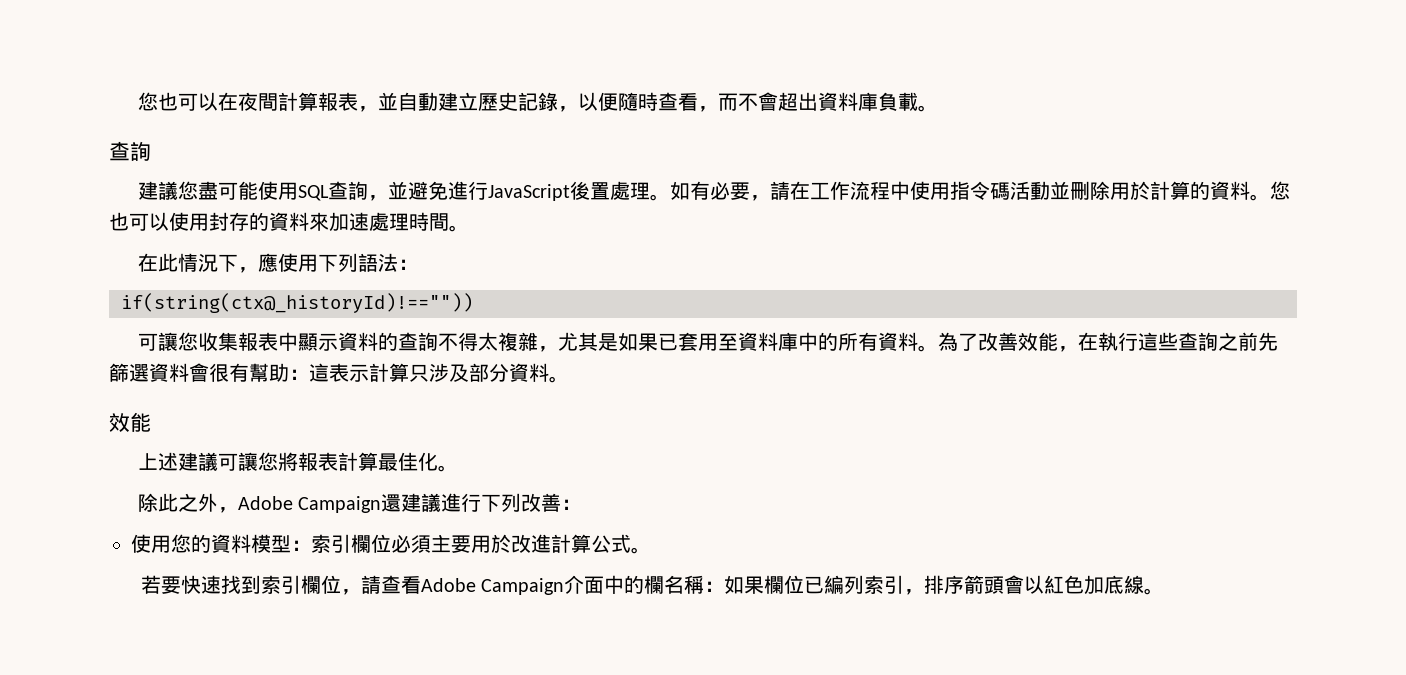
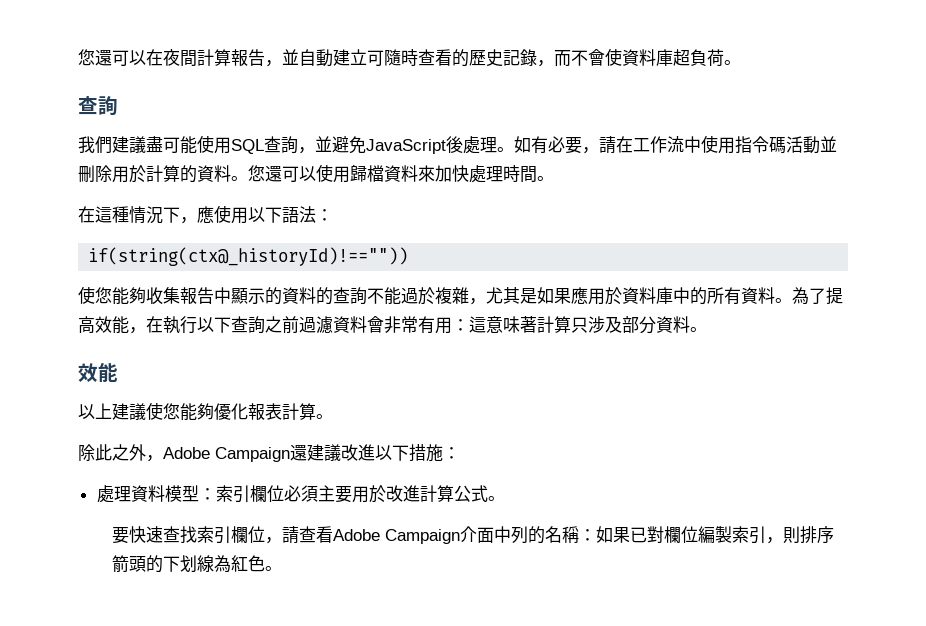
- 您也可以在夜間計算報表，並自動建立歷史記錄，以便隨時查看，而不會超出資料庫負載。
+ 您還可以在夜間計算報告，並自動建立可隨時查看的歷史記錄，而不會使資料庫超負荷。
- 建議您盡可能使用SQL查詢，並避免進行JavaScript後置處理。
+ 我們建議盡可能使用SQL查詢，並避免JavaScript後處理。
- 如有必要，請在工作流程中使用指令碼活動並刪除用於計算的資料。
+ 如有必要，請在工作流中使用指令碼活動並刪除用於計算的資料。
- 您也可以使用封存的資料來加速處理時間。
+ 您還可以使用歸檔資料來加快處理時間。
- 在此情況下，應使用下列語法：
+ 在這種情況下，應使用以下語法：
- 可讓您收集報表中顯示資料的查詢不得太複雜，尤其是如果已套用至資料庫中的所有資料。
+ 使您能夠收集報告中顯示的資料的查詢不能過於複雜，尤其是如果應用於資料庫中的所有資料。
- 為了改善效能，在執行這些查詢之前先篩選資料會很有幫助：這表示計算只涉及部分資料。
+ 為了提高效能，在執行以下查詢之前過濾資料會非常有用：這意味著計算只涉及部分資料。
- 上述建議可讓您將報表計算最佳化。
+ 以上建議使您能夠優化報表計算。
- 除此之外，Adobe Campaign還建議進行下列改善：
- 使用您的資料模型：索引欄位必須主要用於改進計算公式。
+ 除此之外，Adobe Campaign還建議改進以下措施：
+ 處理資料模型：索引欄位必須主要用於改進計算公式。
- 若要快速找到索引欄位，請查看Adobe Campaign介面中的欄名稱：如果欄位已編列索引，排序箭頭會以紅色加底線。
+ 要快速查找索引欄位，請查看Adobe Campaign介面中列的名稱：如果已對欄位編製索引，則排序箭頭的下划線為紅色。

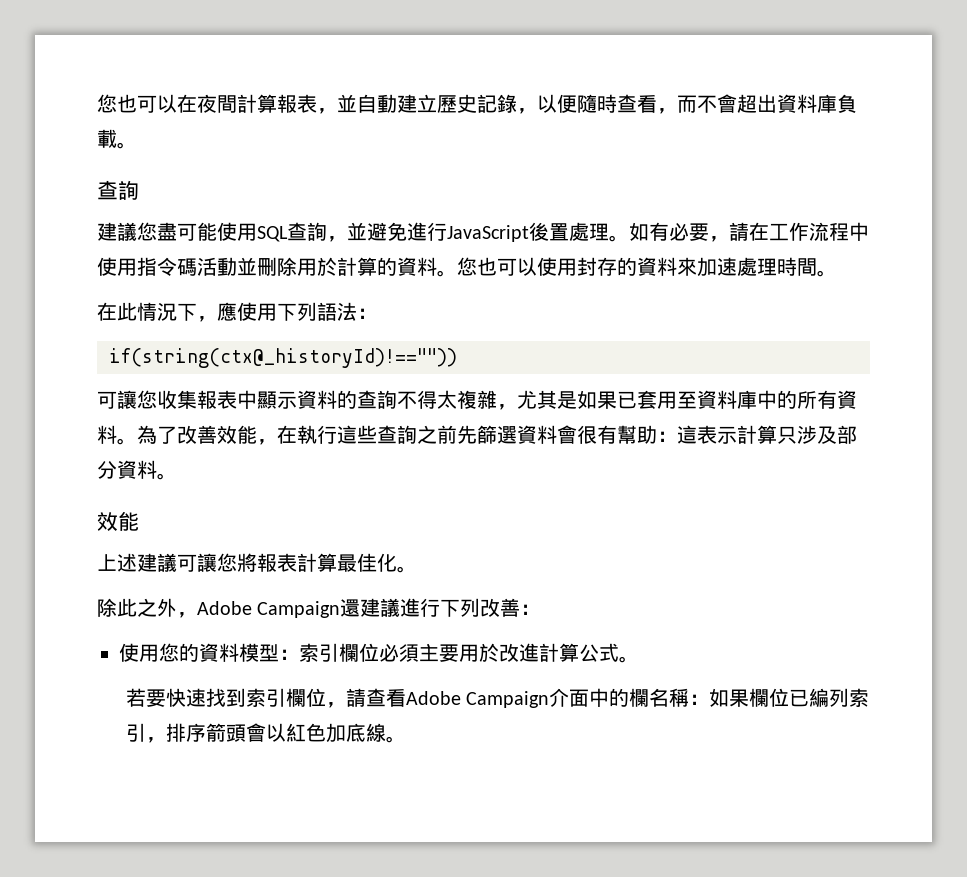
- 您還可以在夜間計算報告，並自動建立可隨時查看的歷史記錄，而不會使資料庫超負荷。
+ 您也可以在夜間計算報表，並自動建立歷史記錄，以便隨時查看，而不會超出資料庫負載。
- 我們建議盡可能使用SQL查詢，並避免JavaScript後處理。
+ 建議您盡可能使用SQL查詢，並避免進行JavaScript後置處理。
- 如有必要，請在工作流中使用指令碼活動並刪除用於計算的資料。
+ 如有必要，請在工作流程中使用指令碼活動並刪除用於計算的資料。
- 您還可以使用歸檔資料來加快處理時間。
+ 您也可以使用封存的資料來加速處理時間。
- 在這種情況下，應使用以下語法：
+ 在此情況下，應使用下列語法：
- 使您能夠收集報告中顯示的資料的查詢不能過於複雜，尤其是如果應用於資料庫中的所有資料。
+ 可讓您收集報表中顯示資料的查詢不得太複雜，尤其是如果已套用至資料庫中的所有資料。
- 為了提高效能，在執行以下查詢之前過濾資料會非常有用：這意味著計算只涉及部分資料。
+ 為了改善效能，在執行這些查詢之前先篩選資料會很有幫助：這表示計算只涉及部分資料。
- 以上建議使您能夠優化報表計算。
+ 上述建議可讓您將報表計算最佳化。
- 除此之外，Adobe Campaign還建議改進以下措施：
- 處理資料模型：索引欄位必須主要用於改進計算公式。
+ 除此之外，Adobe Campaign還建議進行下列改善：
+ 使用您的資料模型：索引欄位必須主要用於改進計算公式。
- 要快速查找索引欄位，請查看Adobe Campaign介面中列的名稱：如果已對欄位編製索引，則排序箭頭的下划線為紅色。
+ 若要快速找到索引欄位，請查看Adobe Campaign介面中的欄名稱：如果欄位已編列索引，排序箭頭會以紅色加底線。

